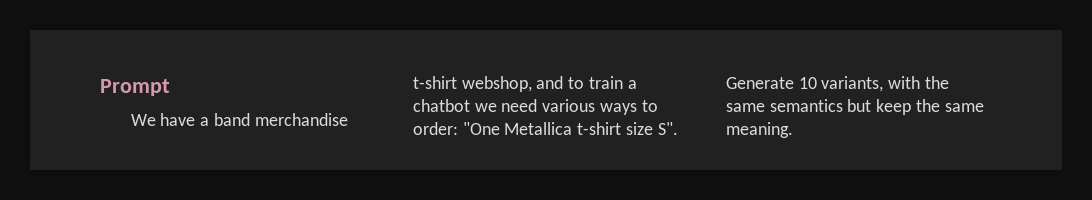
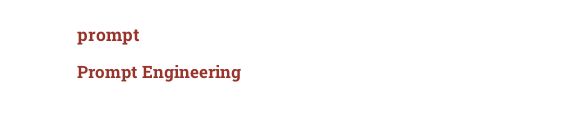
+ prompt
- Prompt
- We have a band merchandise t-shirt webshop, and to train a chatbot we need various ways to order: "One Metallica t-shirt size S". Generate 10 variants, with the same semantics but keep the same meaning.
+ Prompt Engineering

